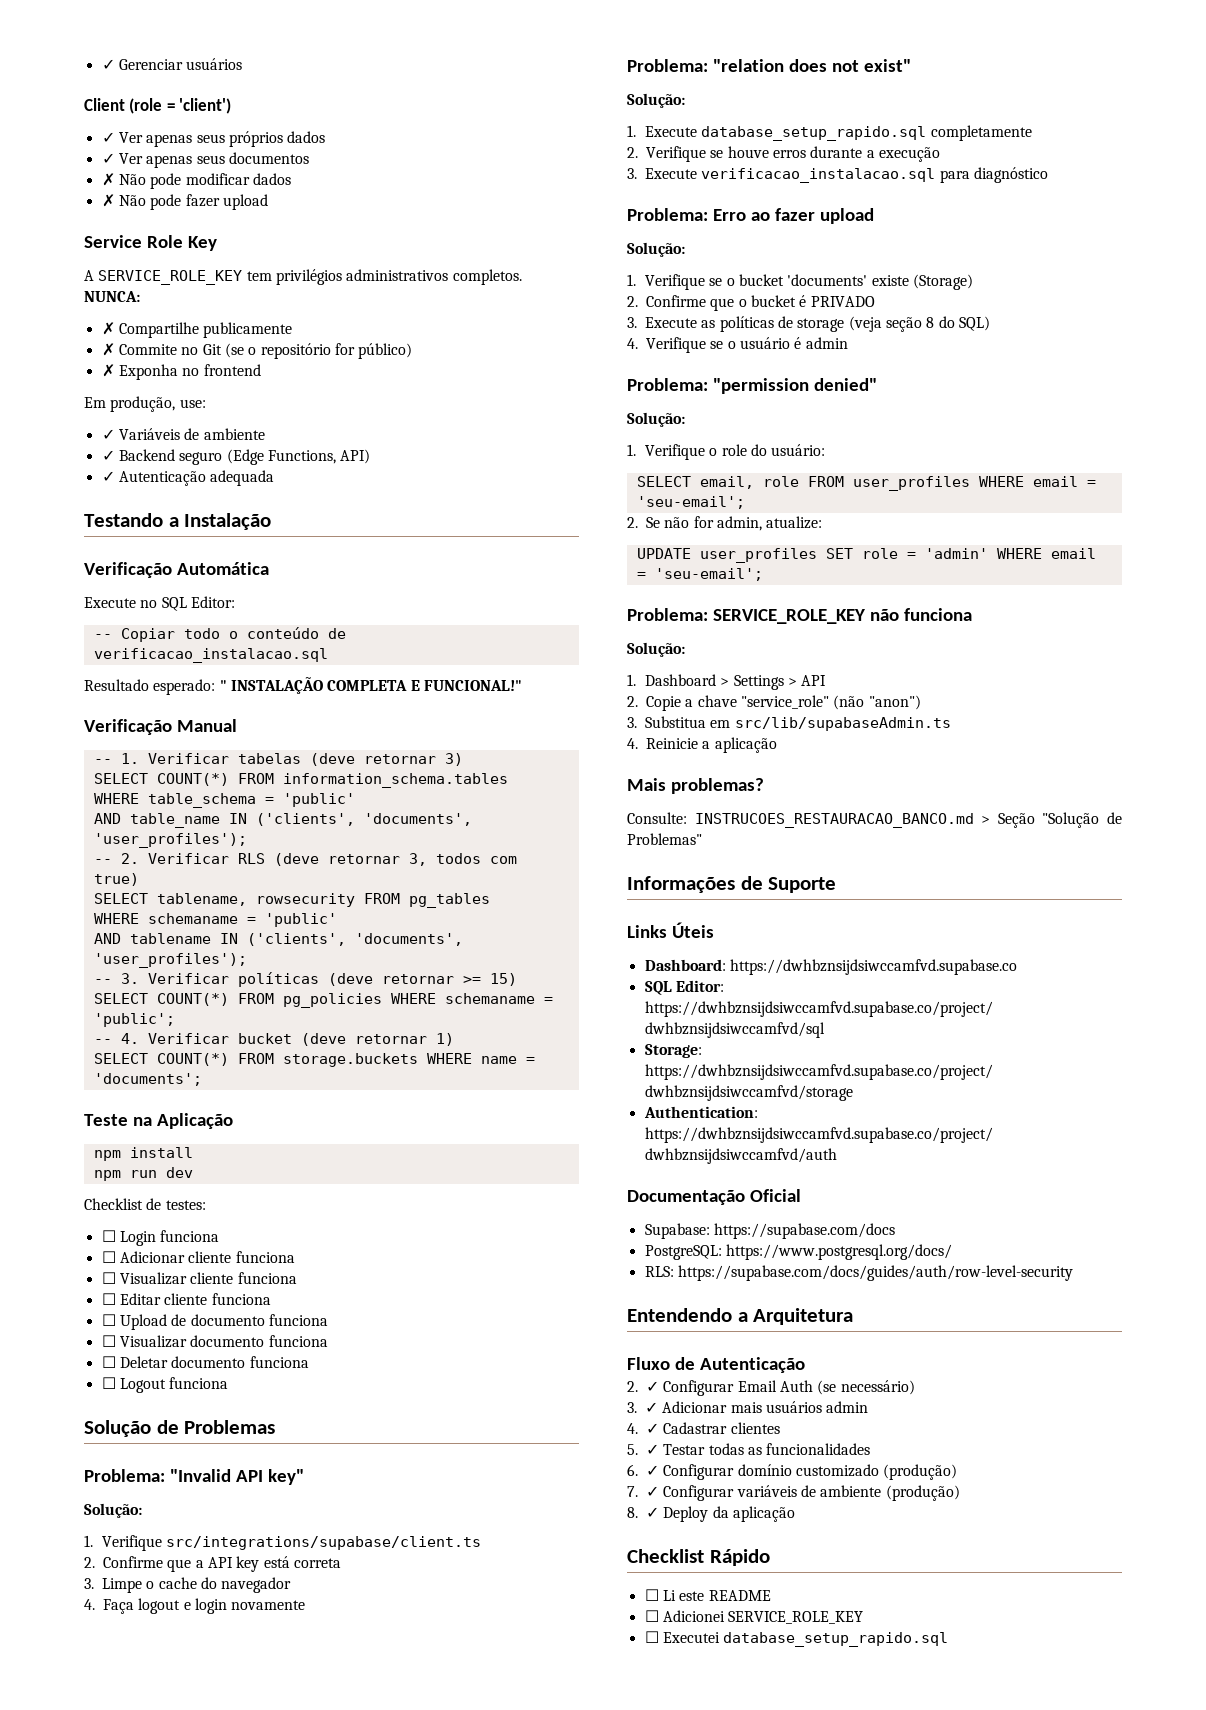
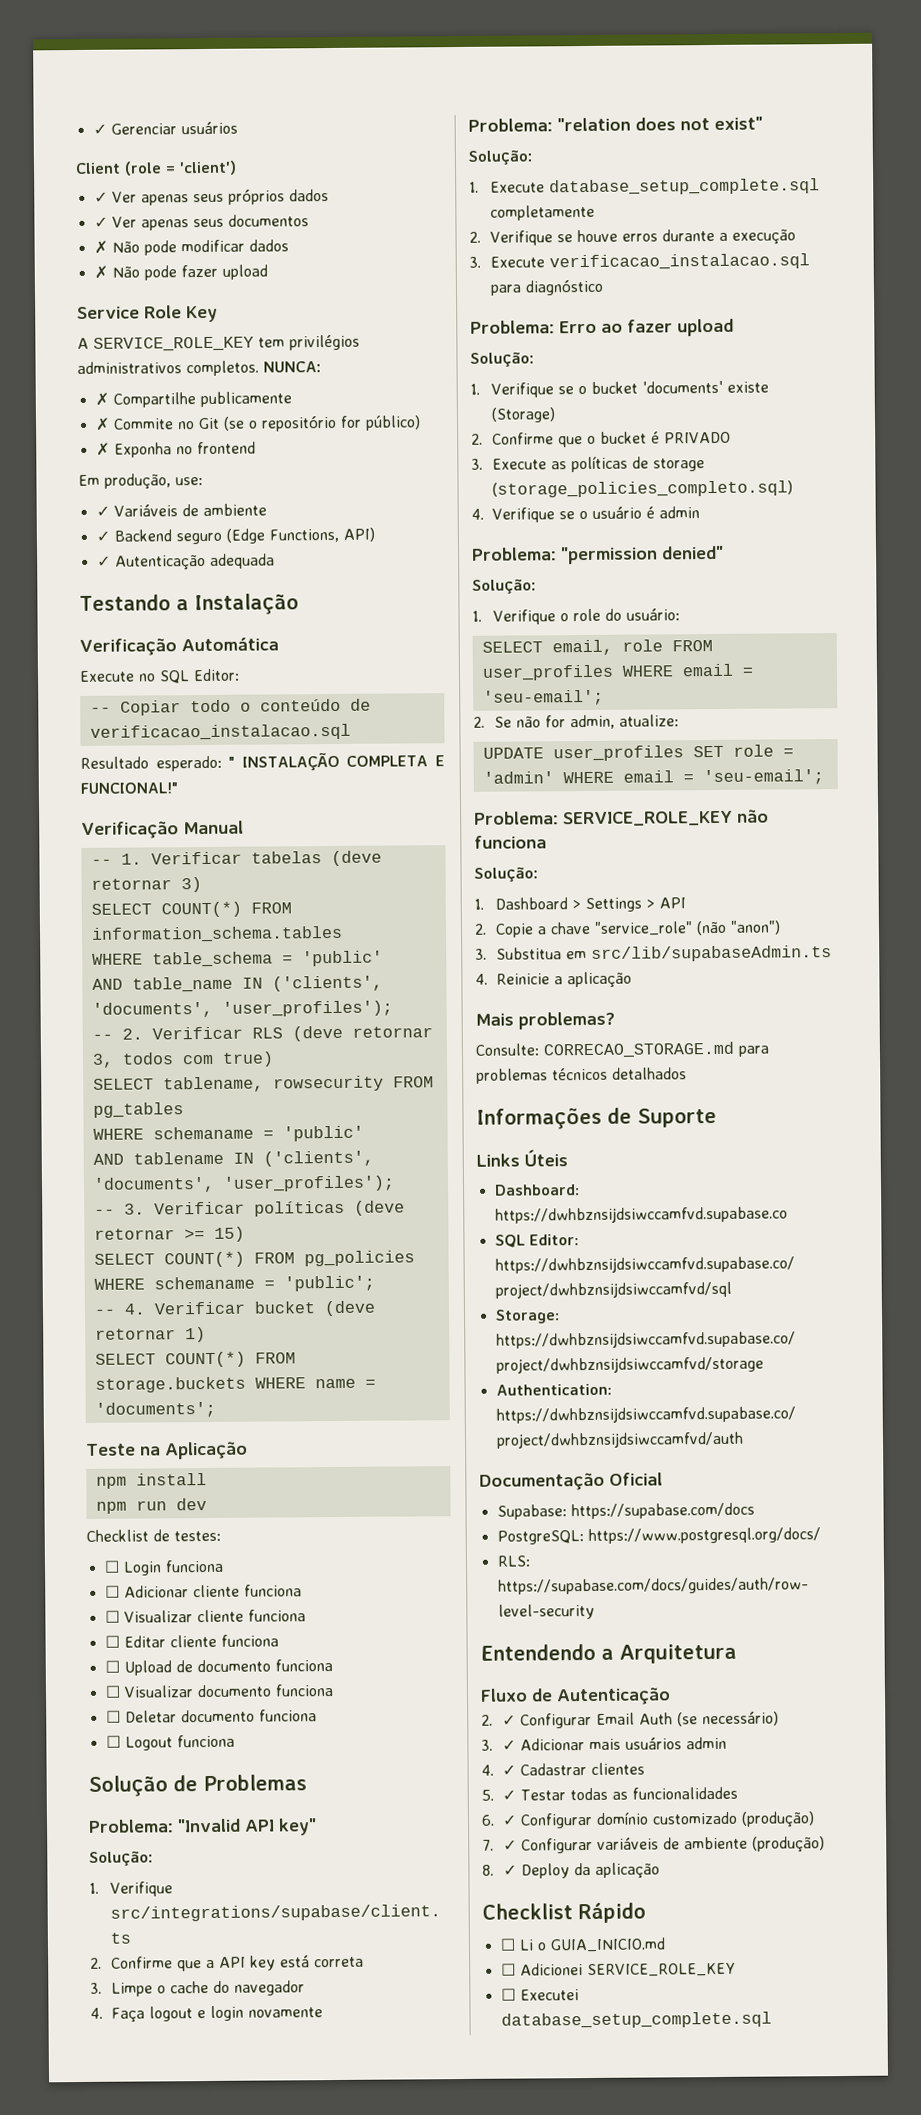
- 1. Execute database_setup_rapido.sql completamente
+ 1. Execute database_setup_complete.sql completamente
- 3. Execute as políticas de storage (veja seção 8 do SQL)
+ 3. Execute as políticas de storage (storage_policies_completo.sql)
- Consulte: INSTRUCOES_RESTAURACAO_BANCO.md > Seção "Solução de Problemas"
+ Consulte: CORRECAO_STORAGE.md para problemas técnicos detalhados
- ☐ Li este README
+ ☐ Li o GUIA_INICIO.md
- ☐ Executei database_setup_rapido.sql
+ ☐ Executei database_setup_complete.sql

